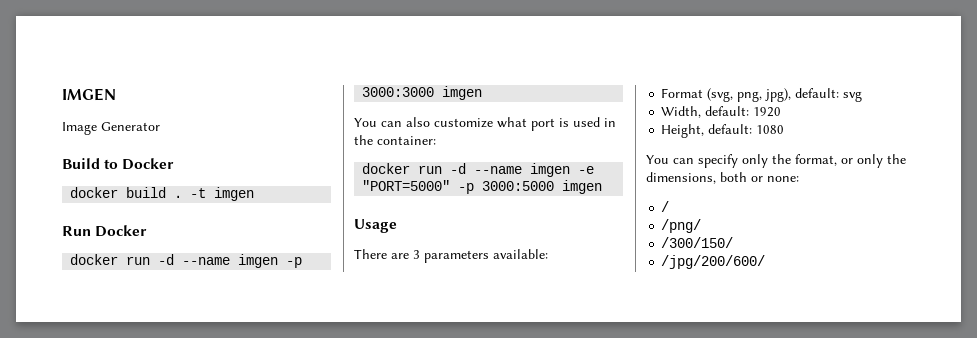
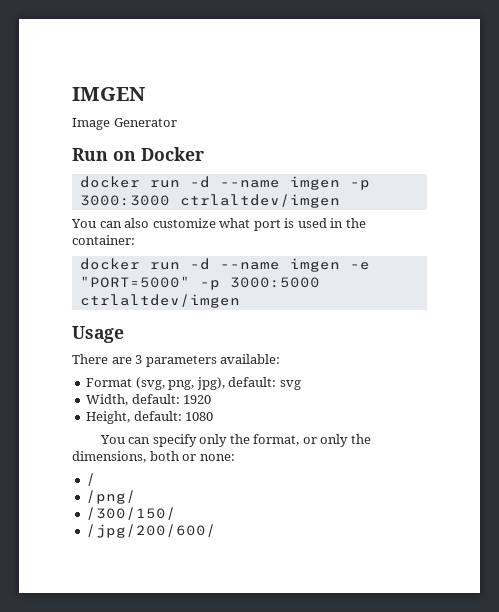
- Build to Docker
- docker build . -t imgen
- Run Docker
+ Run on Docker
- docker run -d --name imgen -p 3000:3000 imgen
+ docker run -d --name imgen -p 3000:3000 ctrlaltdev/imgen
- docker run -d --name imgen -e "PORT=5000" -p 3000:5000 imgen
+ docker run -d --name imgen -e "PORT=5000" -p 3000:5000 ctrlaltdev/imgen

